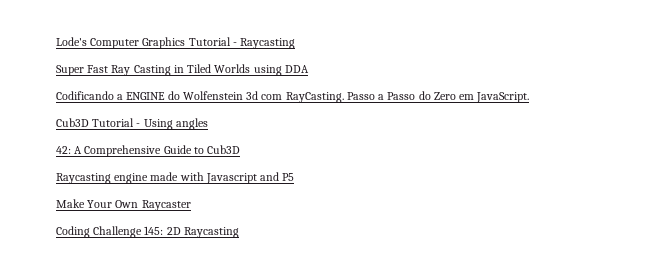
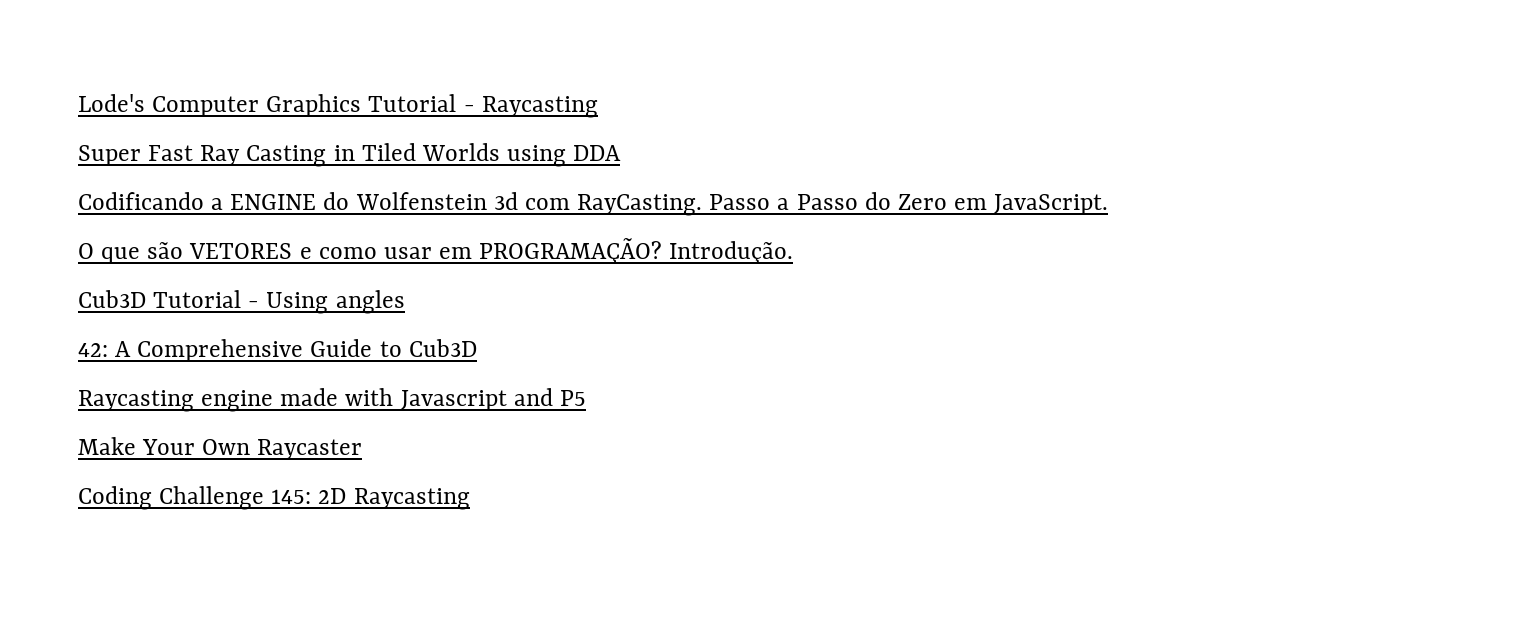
+ O que são VETORES e como usar em PROGRAMAÇÃO? Introdução.

